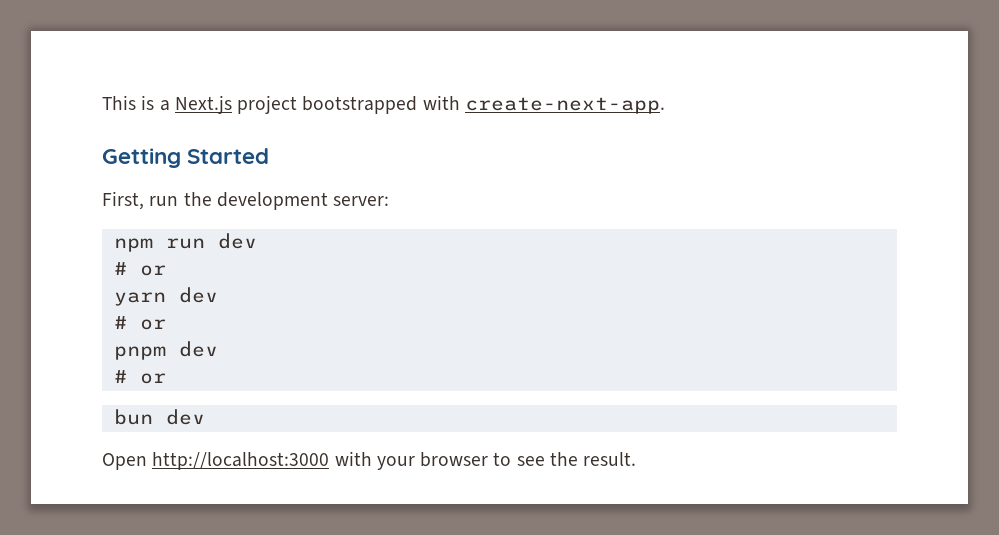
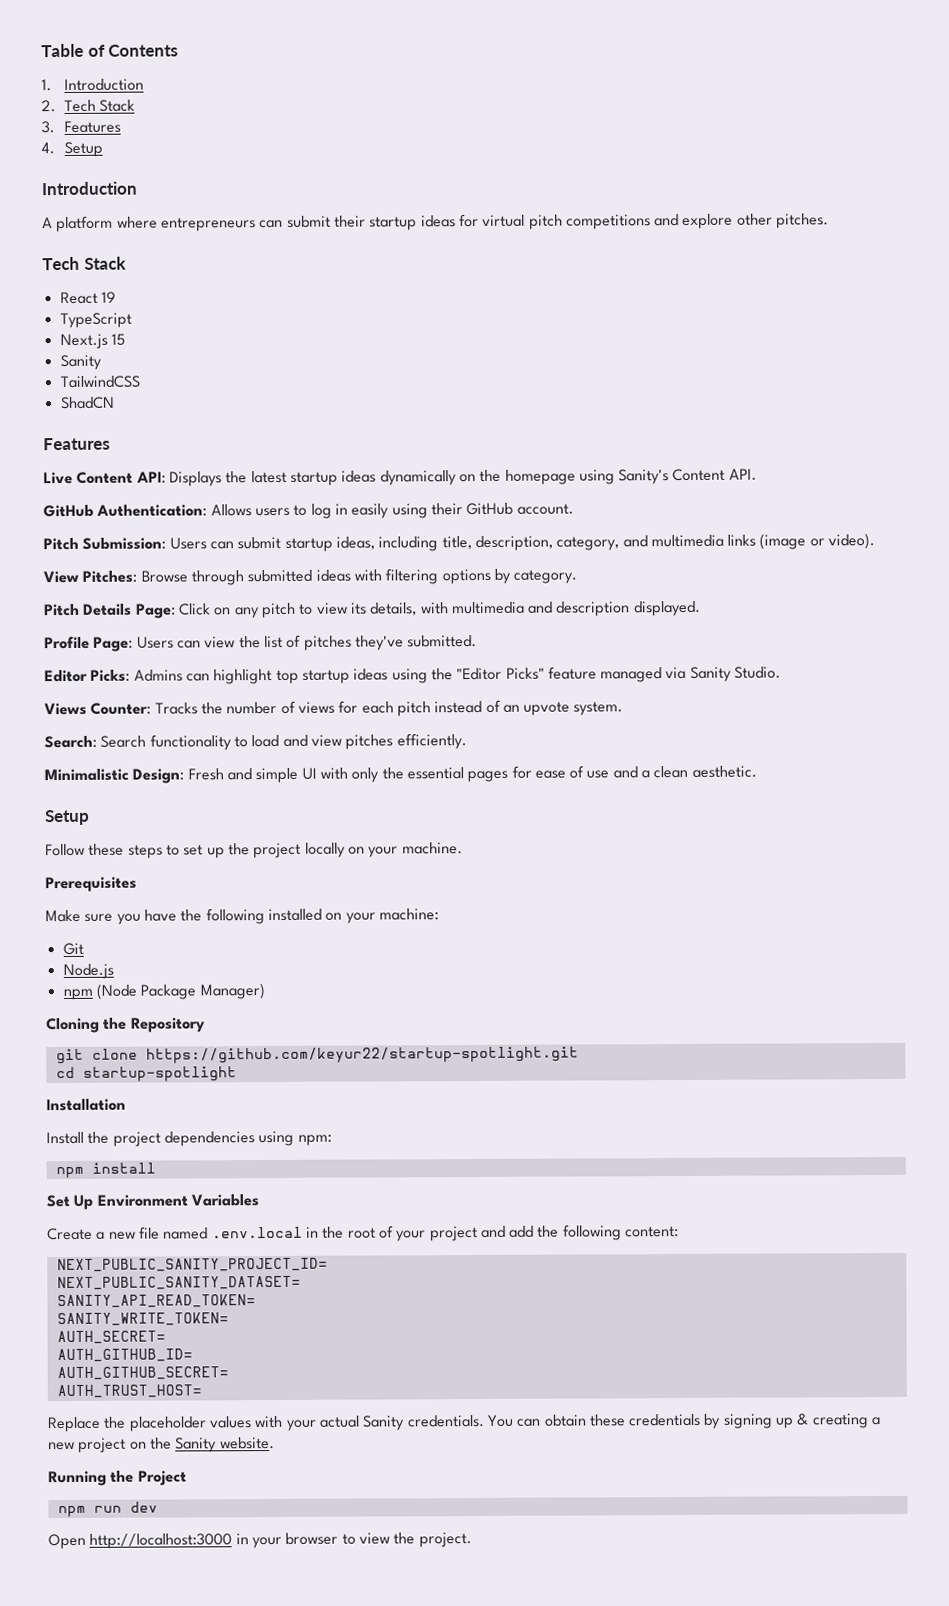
- This is a Next.js project bootstrapped with create-next-app.
- Getting Started
- First, run the development server:
+ Table of Contents
+ 1. Introduction
+ 2. Tech Stack
+ 3. Features
+ 4. Setup
+ Introduction
+ A platform where entrepreneurs can submit their startup ideas for virtual pitch competitions and explore other pitches.
+ Tech Stack
+ React 19
+ TypeScript
+ Next.js 15
+ Sanity
+ TailwindCSS
+ ShadCN
+ Features
+ Live Content API: Displays the latest startup ideas dynamically on the homepage using Sanity's Content API.
+ GitHub Authentication: Allows users to log in easily using their GitHub account.
+ Pitch Submission: Users can submit startup ideas, including title, description, category, and multimedia links (image or video).
+ View Pitches: Browse through submitted ideas with filtering options by category.
+ Pitch Details Page: Click on any pitch to view its details, with multimedia and description displayed.
+ Profile Page: Users can view the list of pitches they've submitted.
+ Editor Picks: Admins can highlight top startup ideas using the "Editor Picks" feature managed via Sanity Studio.
+ Views Counter: Tracks the number of views for each pitch instead of an upvote system.
+ Search: Search functionality to load and view pitches efficiently.
+ Minimalistic Design: Fresh and simple UI with only the essential pages for ease of use and a clean aesthetic.
+ Setup
+ Follow these steps to set up the project locally on your machine.
+ Prerequisites
+ Make sure you have the following installed on your machine:
+ Git
+ Node.js
+ npm (Node Package Manager)
+ Cloning the Repository
+ git clone https://github.com/keyur22/startup-spotlight.git
+ cd startup-spotlight
+ Installation
+ Install the project dependencies using npm:
+ npm install
+ Set Up Environment Variables
+ Create a new file named .env.local in the root of your project and add the following content:
+ NEXT_PUBLIC_SANITY_PROJECT_ID=
+ NEXT_PUBLIC_SANITY_DATASET=
+ SANITY_API_READ_TOKEN=
+ SANITY_WRITE_TOKEN=
+ AUTH_SECRET=
+ AUTH_GITHUB_ID=
+ AUTH_GITHUB_SECRET=
+ AUTH_TRUST_HOST=
+ Replace the placeholder values with your actual Sanity credentials. You can obtain these credentials by signing up & creating a new project on the Sanity website.
+ Running the Project
  npm run dev
- # or
- yarn dev
- # or
- pnpm dev
- # or
- bun dev
- Open http://localhost:3000 with your browser to see the result.
+ Open http://localhost:3000 in your browser to view the project.

